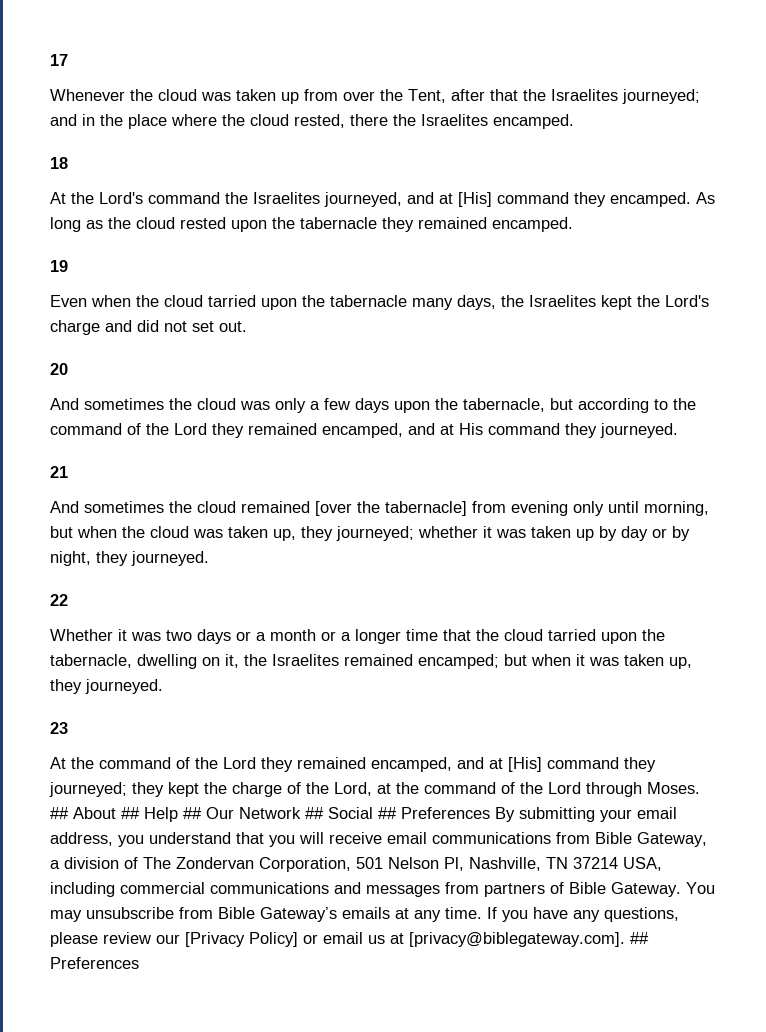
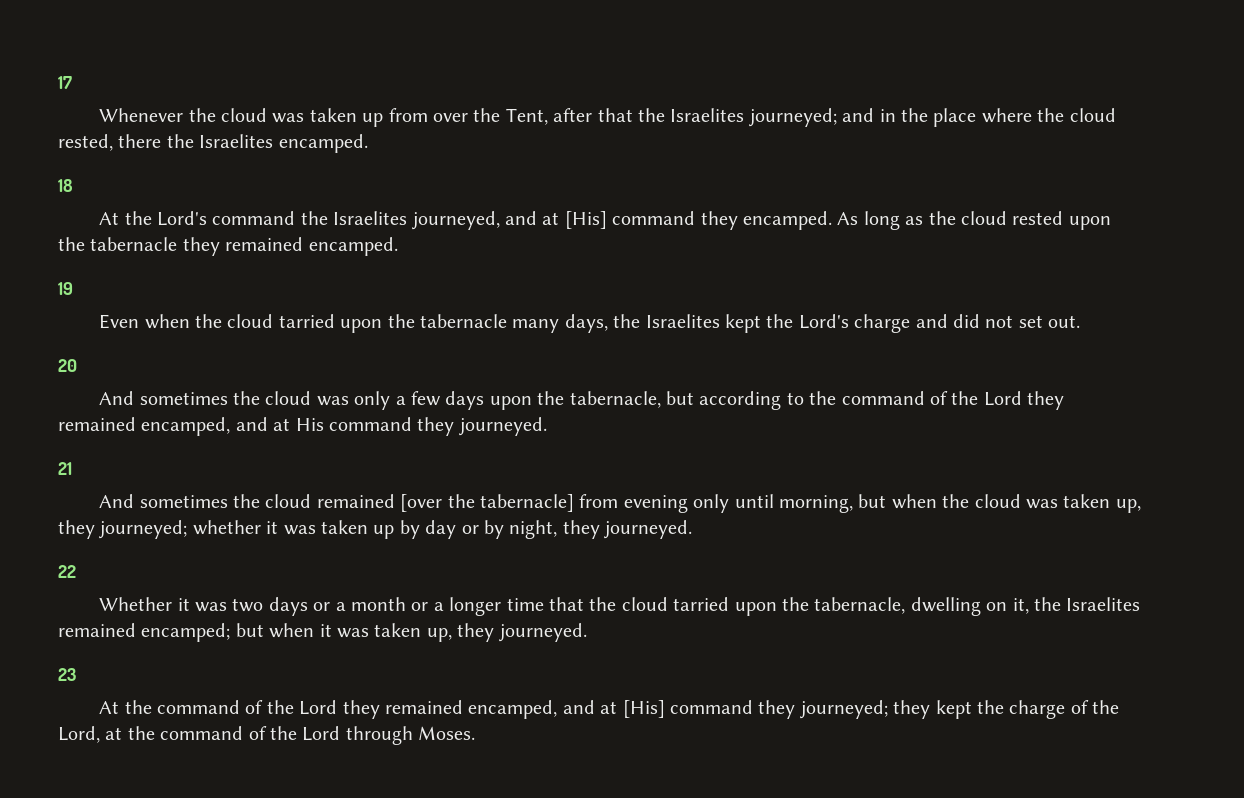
- ## About ## Help ## Our Network ## Social ## Preferences By submitting your email address, you understand that you will receive email communications from Bible Gateway, a division of The Zondervan Corporation, 501 Nelson Pl, Nashville, TN 37214 USA, including commercial communications and messages from partners of Bible Gateway. You may unsubscribe from Bible Gateway’s emails at any time. If you have any questions, please review our [Privacy Policy] or email us at [privacy@biblegateway.com]. ## Preferences

